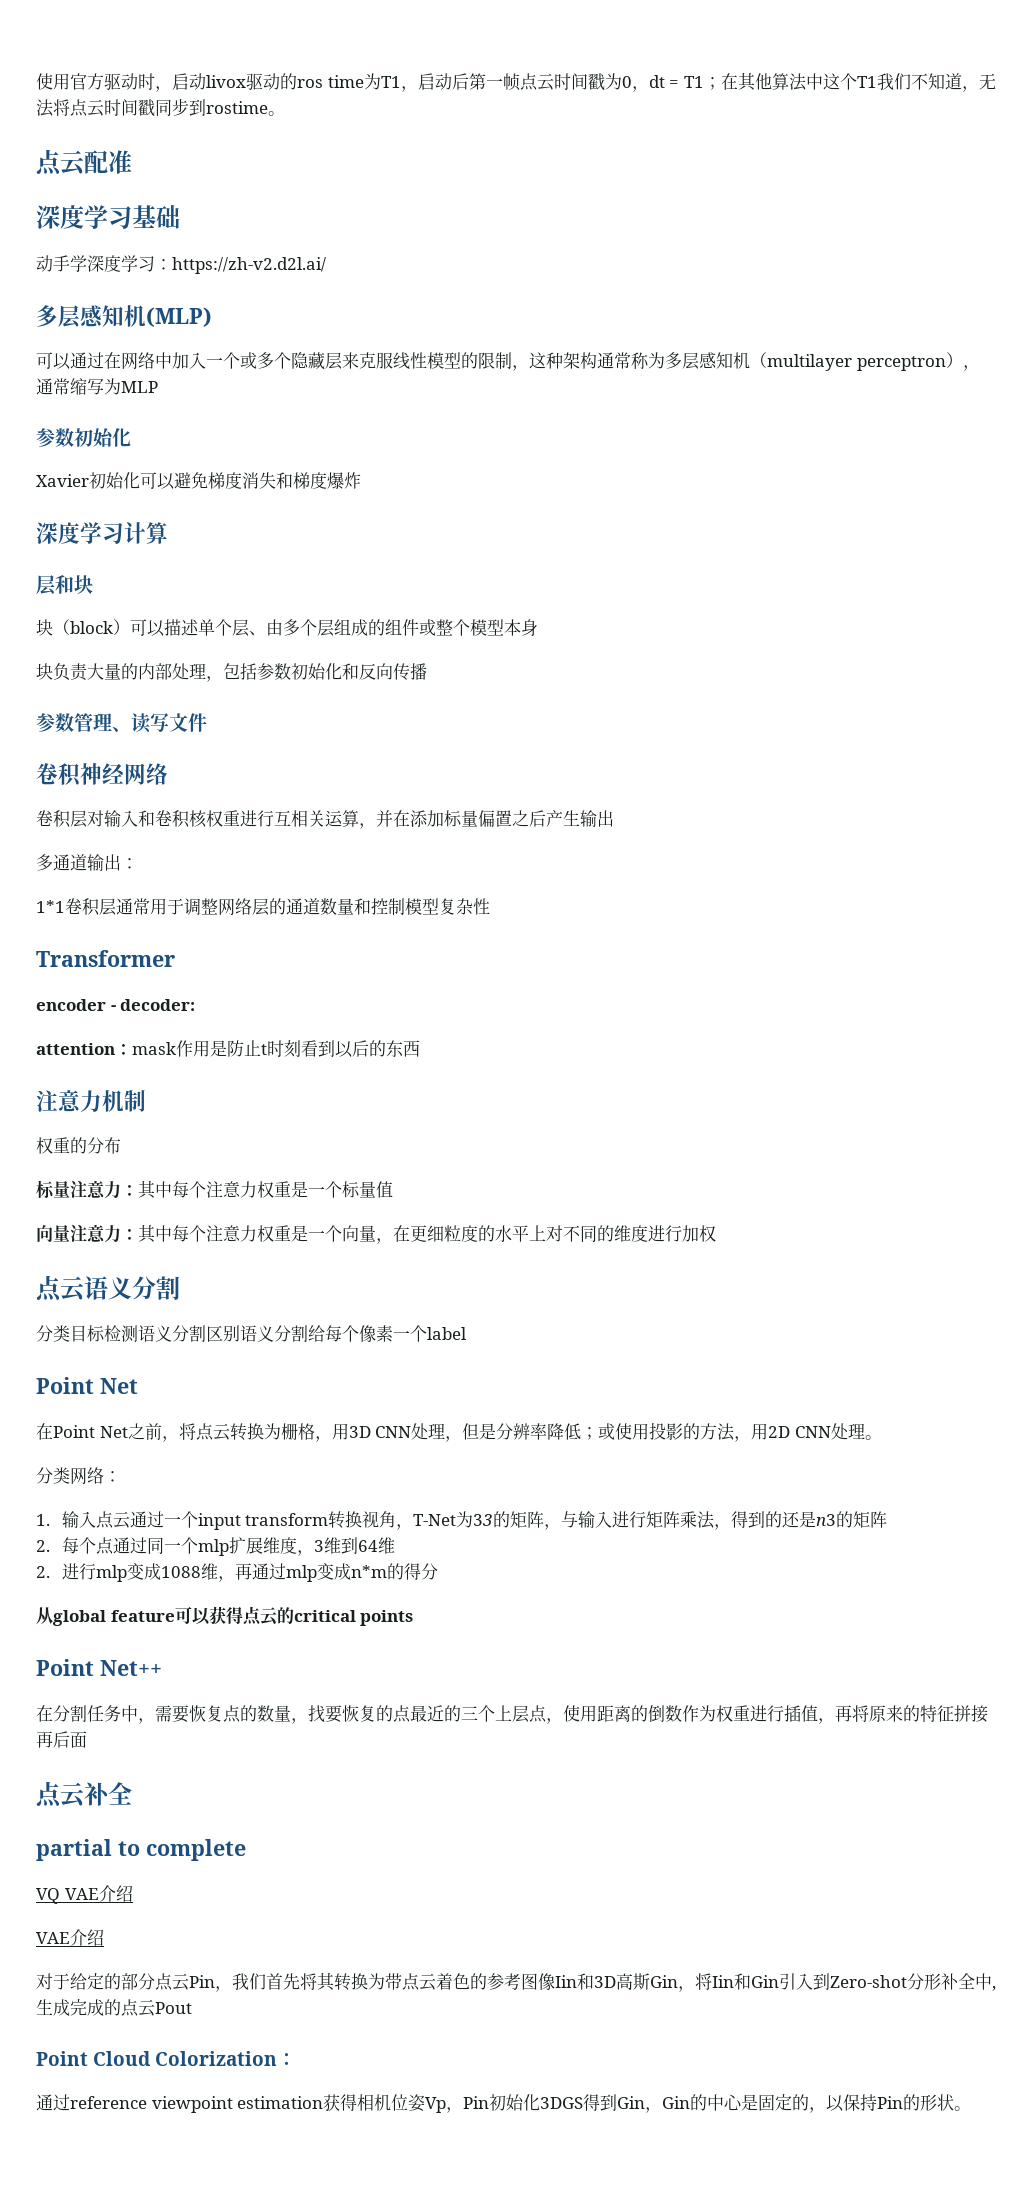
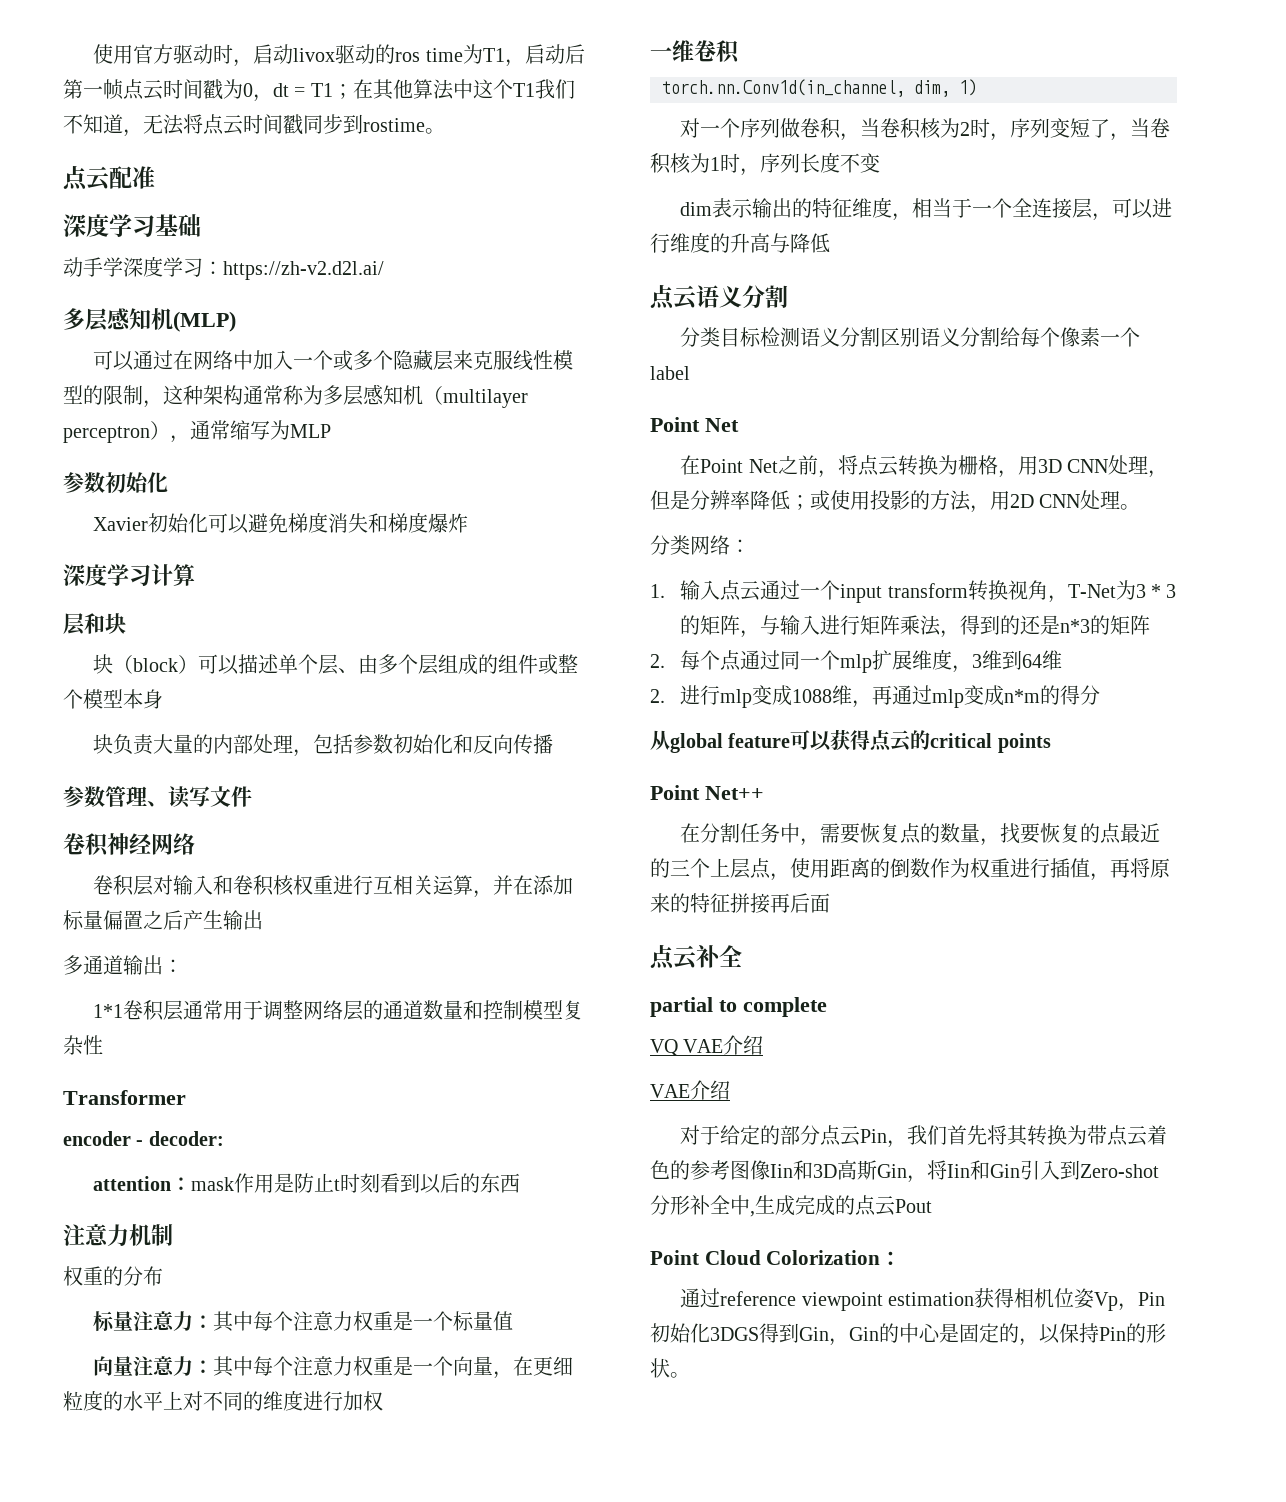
+ 一维卷积
+ torch.nn.Conv1d(in_channel, dim, 1)
+ 对一个序列做卷积，当卷积核为2时，序列变短了，当卷积核为1时，序列长度不变
+ dim表示输出的特征维度，相当于一个全连接层，可以进行维度的升高与降低
- 1.输入点云通过一个input transform转换视角，T-Net为33的矩阵，与输入进行矩阵乘法，得到的还是n3的矩阵
+ 1.输入点云通过一个input transform转换视角，T-Net为3 * 3的矩阵，与输入进行矩阵乘法，得到的还是n*3的矩阵

